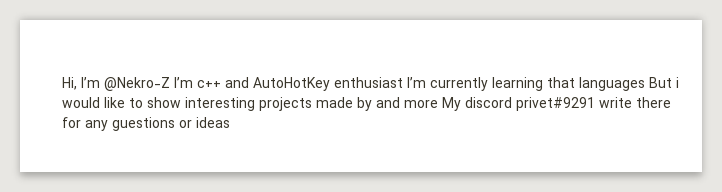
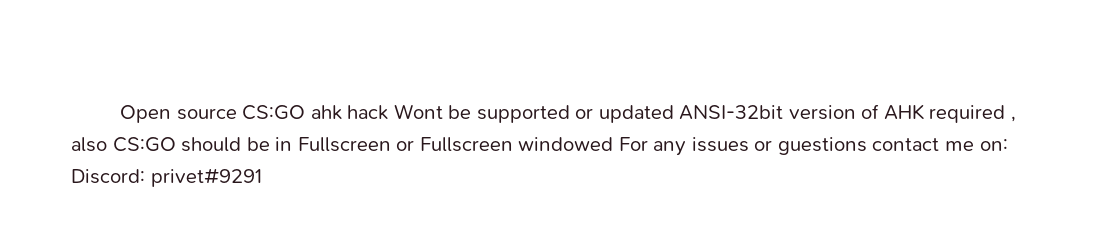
- Hi, I’m @Nekro-Z I’m c++ and AutoHotKey enthusiast I’m currently learning that languages But i would like to show interesting projects made by and more My discord privet#9291 write there for any guestions or ideas
+ Open source CS:GO ahk hack Wont be supported or updated ANSI-32bit version of AHK required , also CS:GO should be in Fullscreen or Fullscreen windowed For any issues or guestions contact me on: Discord: privet#9291

